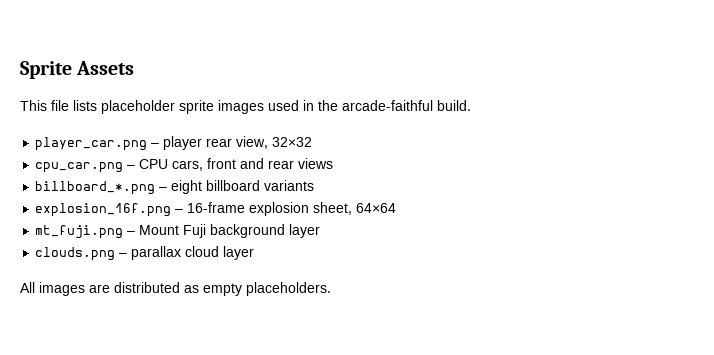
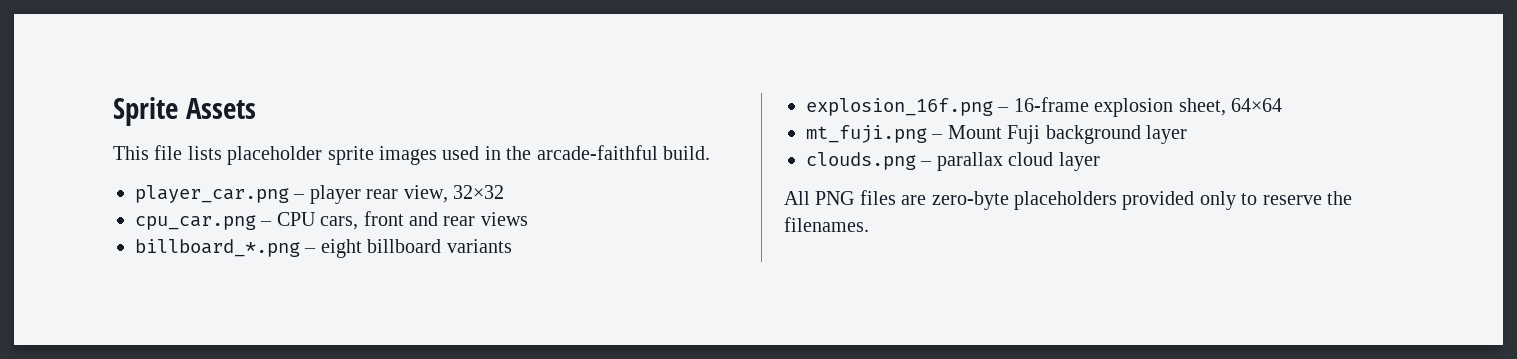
- All images are distributed as empty placeholders.
+ All PNG files are zero-byte placeholders provided only to reserve the filenames.

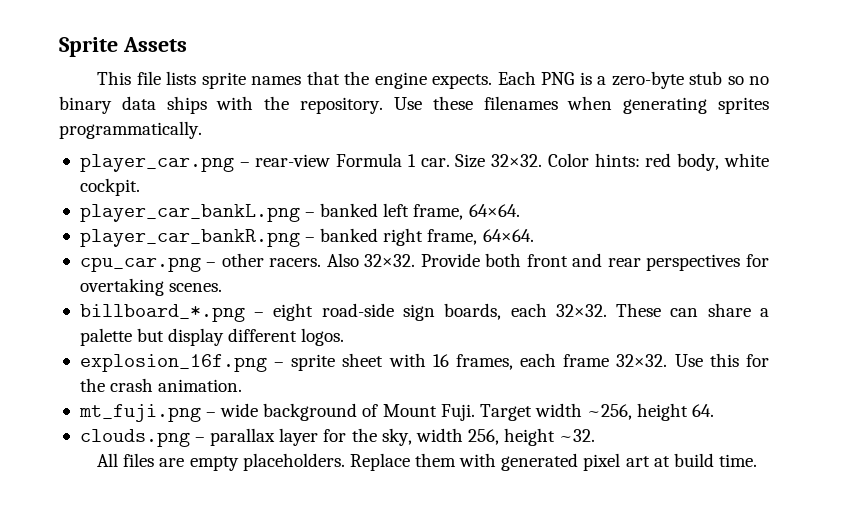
- This file lists placeholder sprite images used in the arcade-faithful build.
- player_car.png – player rear view, 32×32
- cpu_car.png – CPU cars, front and rear views
- billboard_*.png – eight billboard variants
- explosion_16f.png – 16-frame explosion sheet, 64×64
- mt_fuji.png – Mount Fuji background layer
+ This file lists sprite names that the engine expects. Each PNG is a zero-byte stub so no binary data ships with the repository. Use these filenames when generating sprites programmatically.
+ player_car.png – rear-view Formula 1 car. Size 32×32. Color hints: red body, white cockpit.
+ player_car_bankL.png – banked left frame, 64×64.
+ player_car_bankR.png – banked right frame, 64×64.
+ cpu_car.png – other racers. Also 32×32. Provide both front and rear perspectives for overtaking scenes.
+ billboard_*.png – eight road-side sign boards, each 32×32. These can share a palette but display different logos.
+ explosion_16f.png – sprite sheet with 16 frames, each frame 32×32. Use this for the crash animation.
+ mt_fuji.png – wide background of Mount Fuji. Target width ~256, height 64.
- clouds.png – parallax cloud layer
+ clouds.png – parallax layer for the sky, width 256, height ~32.
- All PNG files are zero-byte placeholders provided only to reserve the filenames.
+ All files are empty placeholders. Replace them with generated pixel art at build time.

